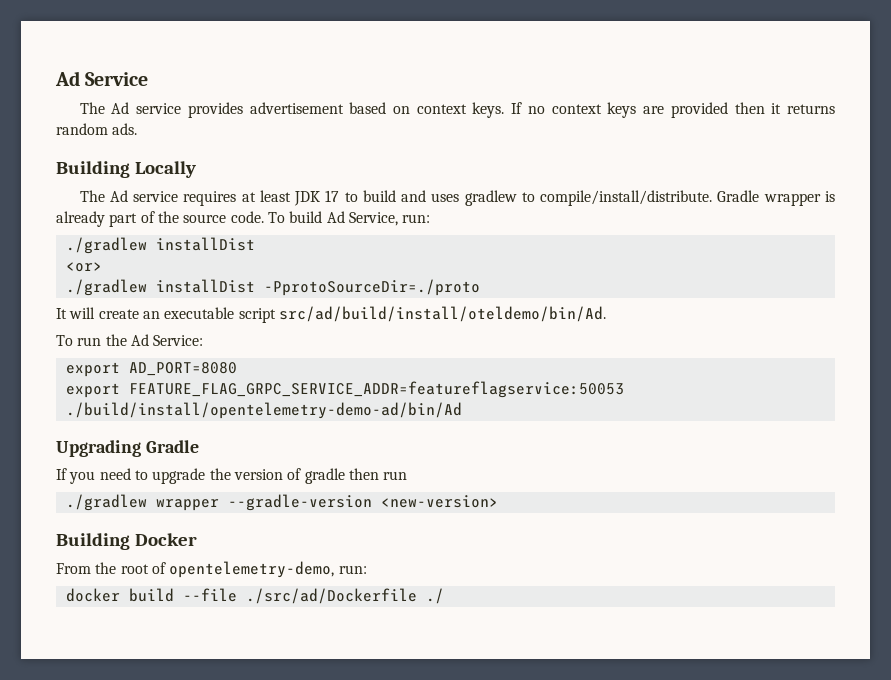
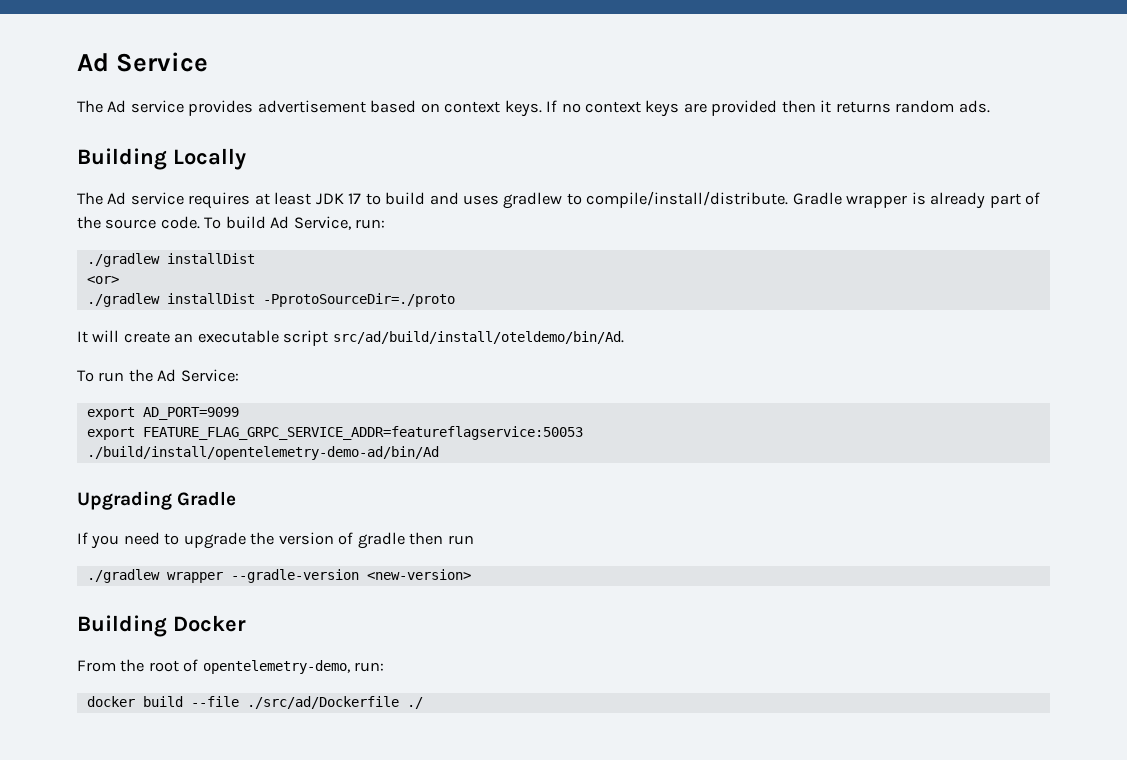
- export AD_PORT=8080
+ export AD_PORT=9099

